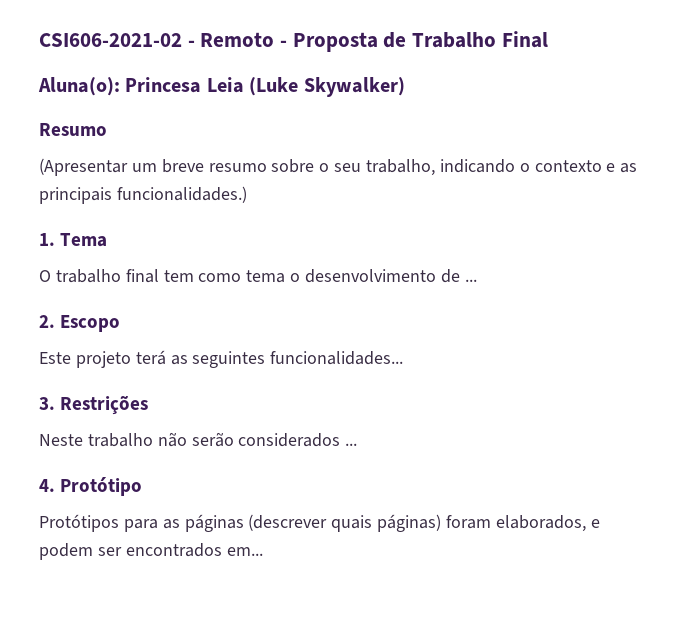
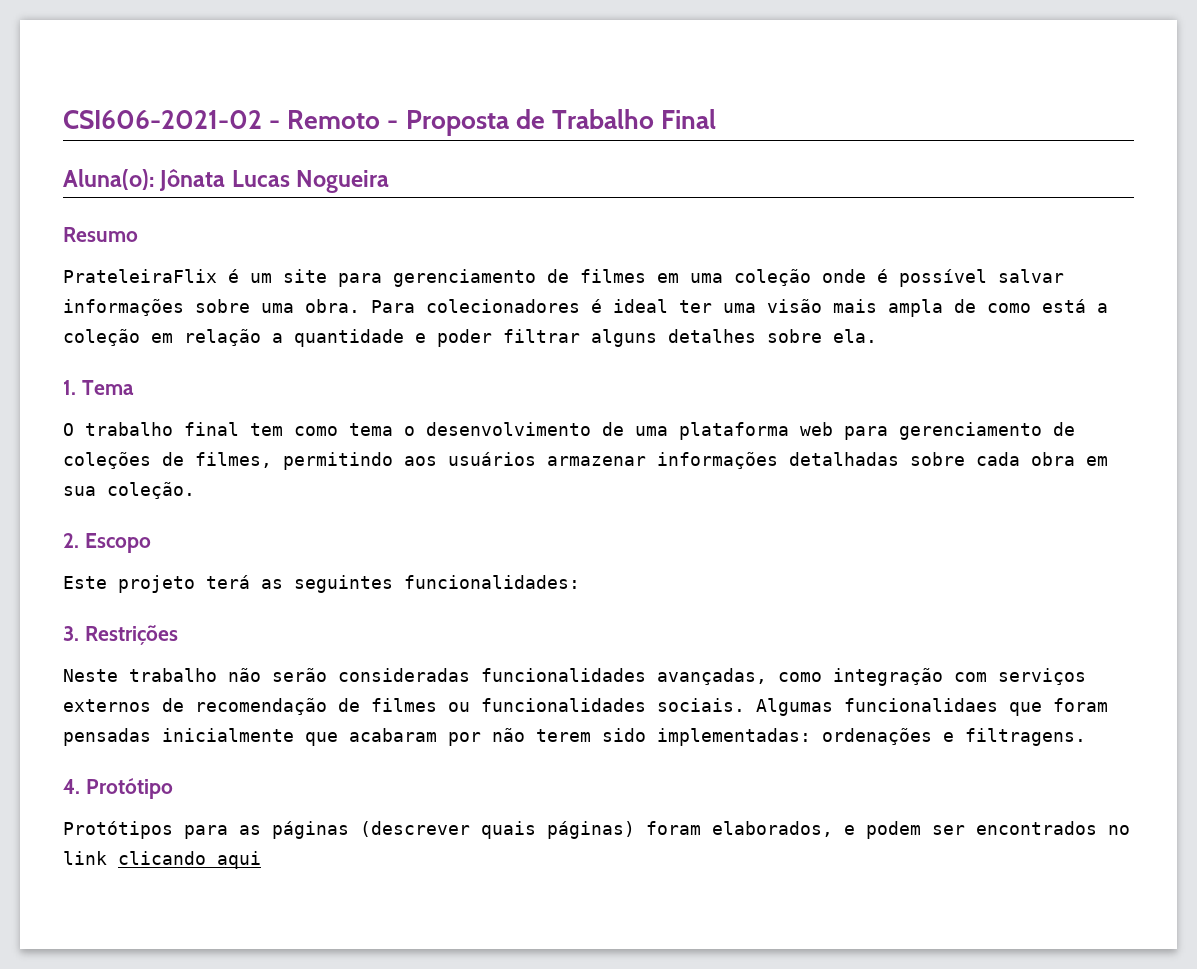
- Aluna(o): Princesa Leia (Luke Skywalker)
+ Aluna(o): Jônata Lucas Nogueira
  Resumo
- (Apresentar um breve resumo sobre o seu trabalho, indicando o contexto e as principais funcionalidades.)
+ PrateleiraFlix é um site para gerenciamento de filmes em uma coleção onde é possível salvar informações sobre uma obra. Para colecionadores é ideal ter uma visão mais ampla de como está a coleção em relação a quantidade e poder filtrar alguns detalhes sobre ela.
- O trabalho final tem como tema o desenvolvimento de ...
+ O trabalho final tem como tema o desenvolvimento de uma plataforma web para gerenciamento de coleções de filmes, permitindo aos usuários armazenar informações detalhadas sobre cada obra em sua coleção.
- Este projeto terá as seguintes funcionalidades...
+ Este projeto terá as seguintes funcionalidades:
- Neste trabalho não serão considerados ...
+ Neste trabalho não serão consideradas funcionalidades avançadas, como integração com serviços externos de recomendação de filmes ou funcionalidades sociais. Algumas funcionalidaes que foram pensadas inicialmente que acabaram por não terem sido implementadas: ordenações e filtragens.
- Protótipos para as páginas (descrever quais páginas) foram elaborados, e podem ser encontrados em...
+ Protótipos para as páginas (descrever quais páginas) foram elaborados, e podem ser encontrados no link clicando aqui

